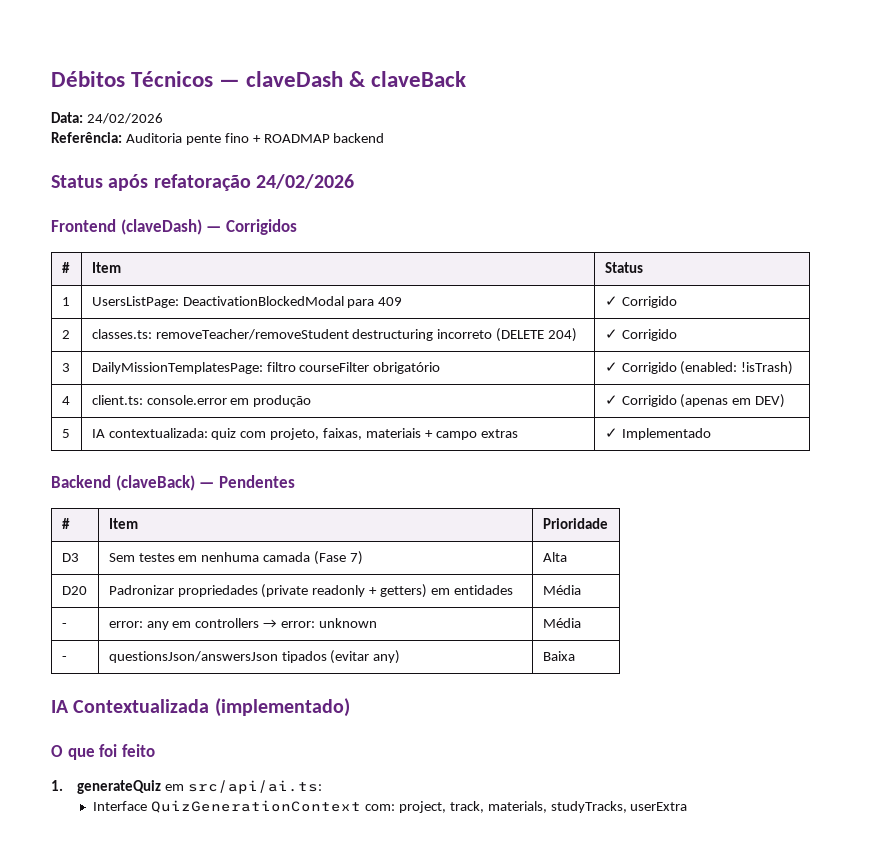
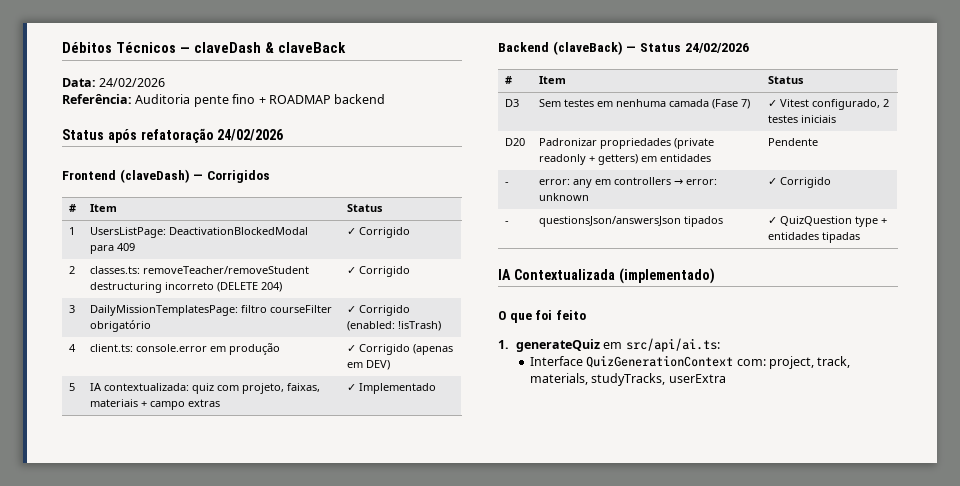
- Backend (claveBack) — Pendentes
- # | Item | Prioridade
+ Backend (claveBack) — Status 24/02/2026
+ # | Item | Status
- D3 | Sem testes em nenhuma camada (Fase 7) | Alta
+ D3 | Sem testes em nenhuma camada (Fase 7) | ✓ Vitest configurado, 2 testes iniciais
- D20 | Padronizar propriedades (private readonly + getters) em entidades | Média
+ D20 | Padronizar propriedades (private readonly + getters) em entidades | Pendente
- - | error: any em controllers → error: unknown | Média
+ - | error: any em controllers → error: unknown | ✓ Corrigido
- - | questionsJson/answersJson tipados (evitar any) | Baixa
+ - | questionsJson/answersJson tipados | ✓ QuizQuestion type + entidades tipadas

